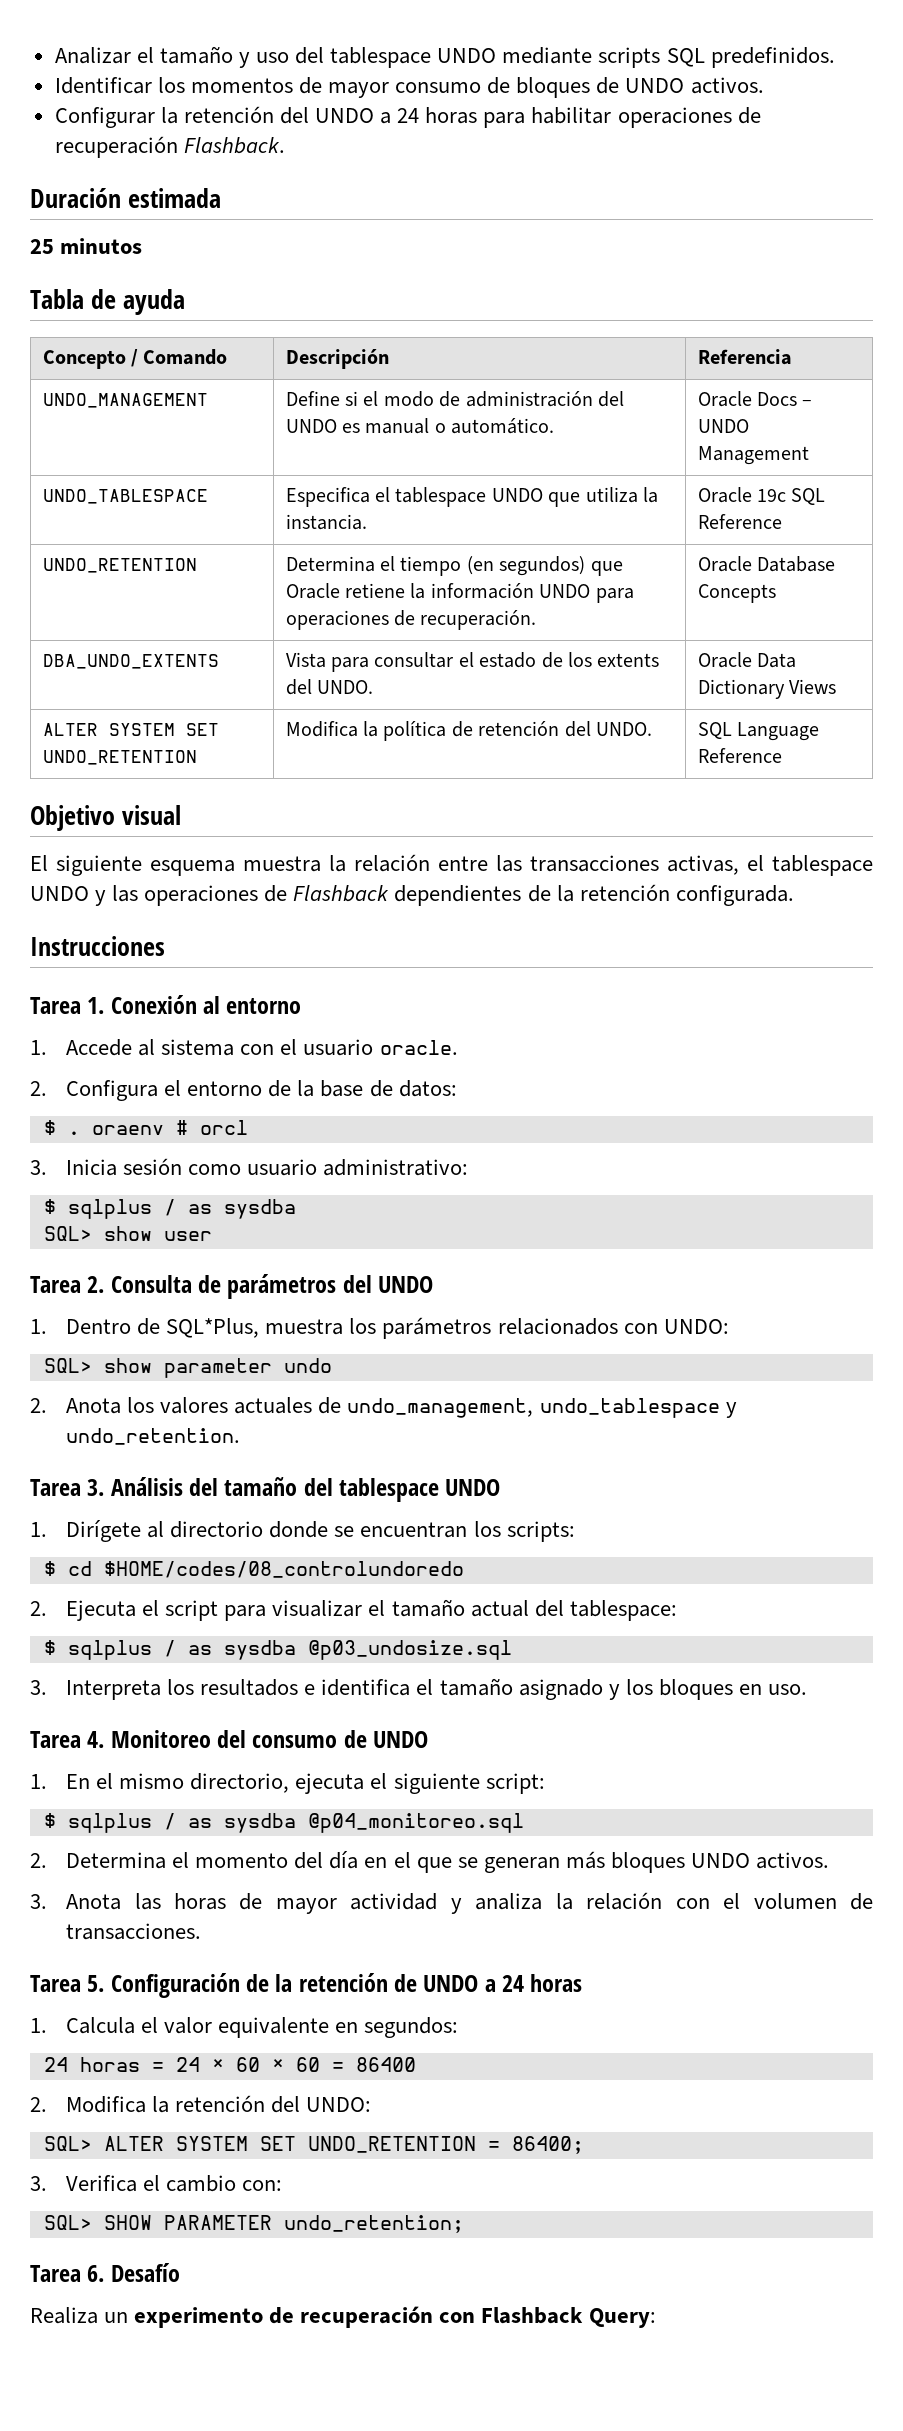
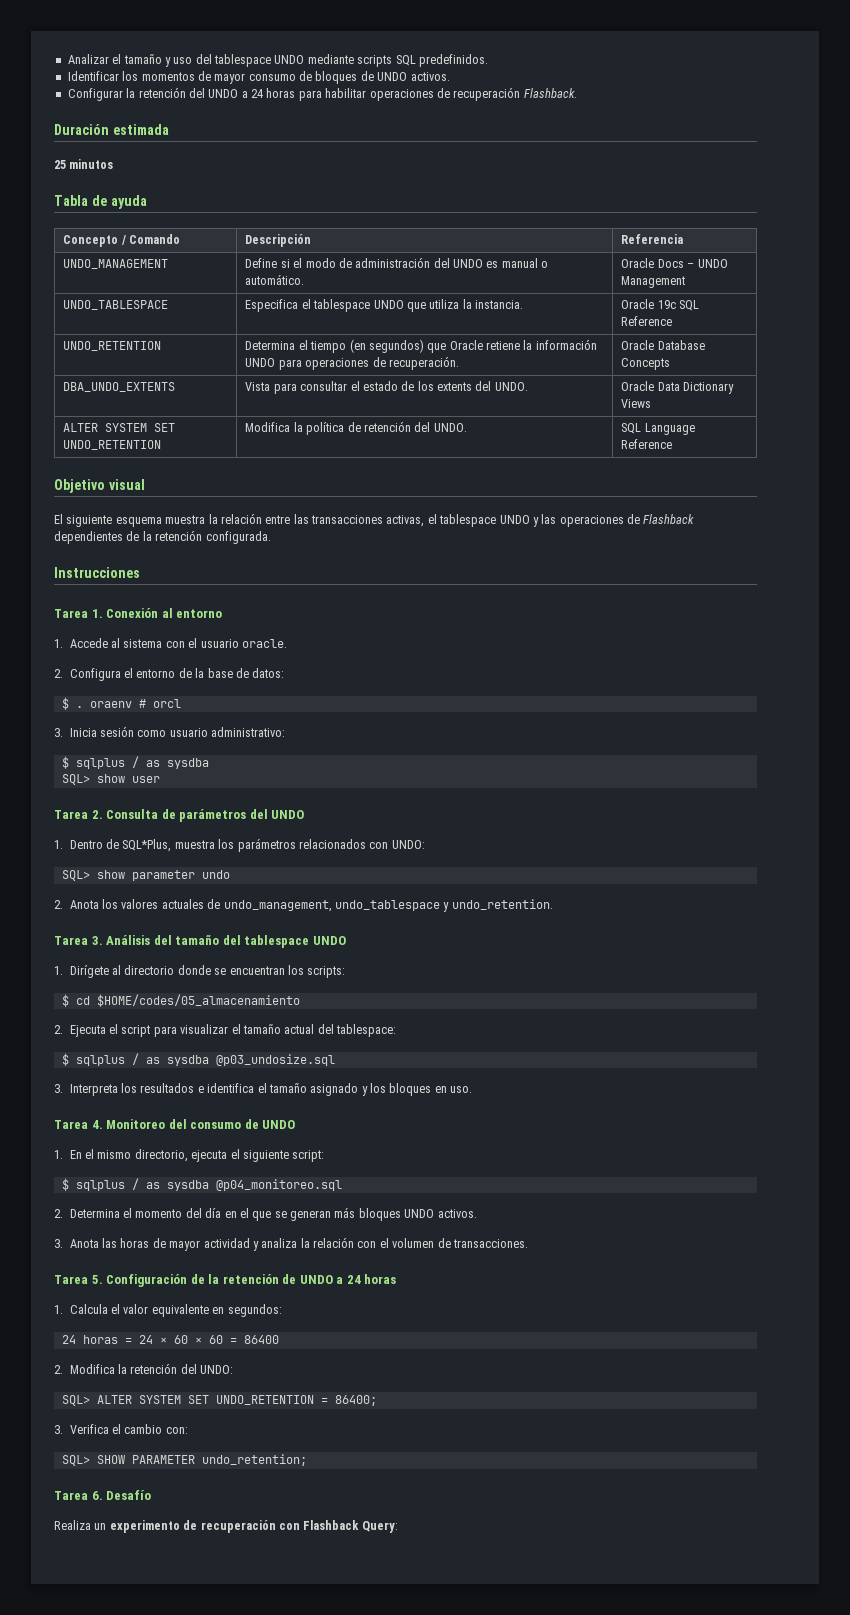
- $ cd $HOME/codes/08_controlundoredo
+ $ cd $HOME/codes/05_almacenamiento

